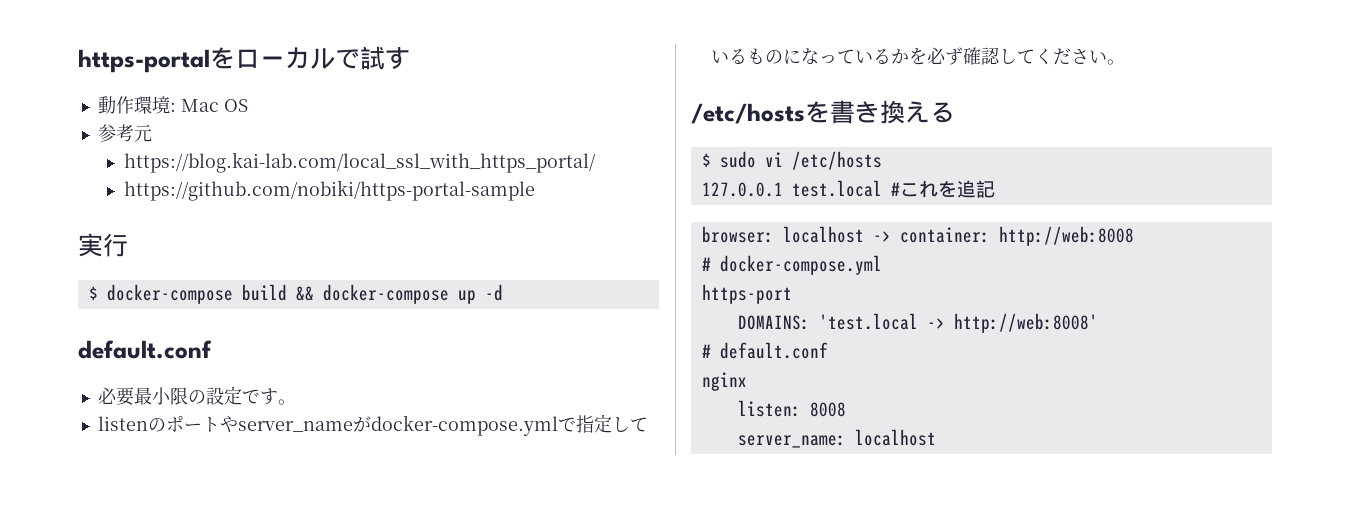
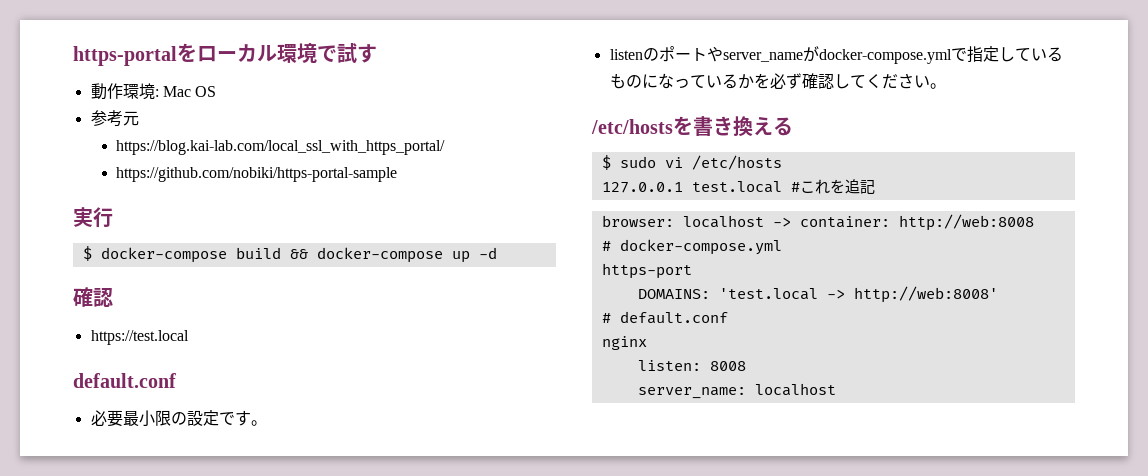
- https-portalをローカルで試す
+ https-portalをローカル環境で試す
  $ docker-compose build && docker-compose up -d
+ 確認
+ https://test.local

